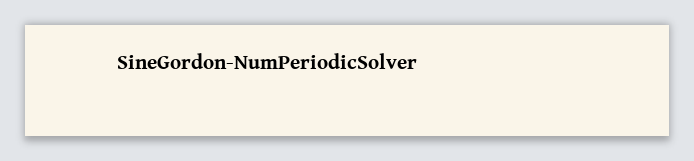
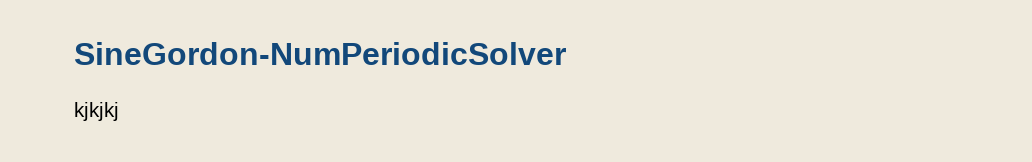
+ kjkjkj

